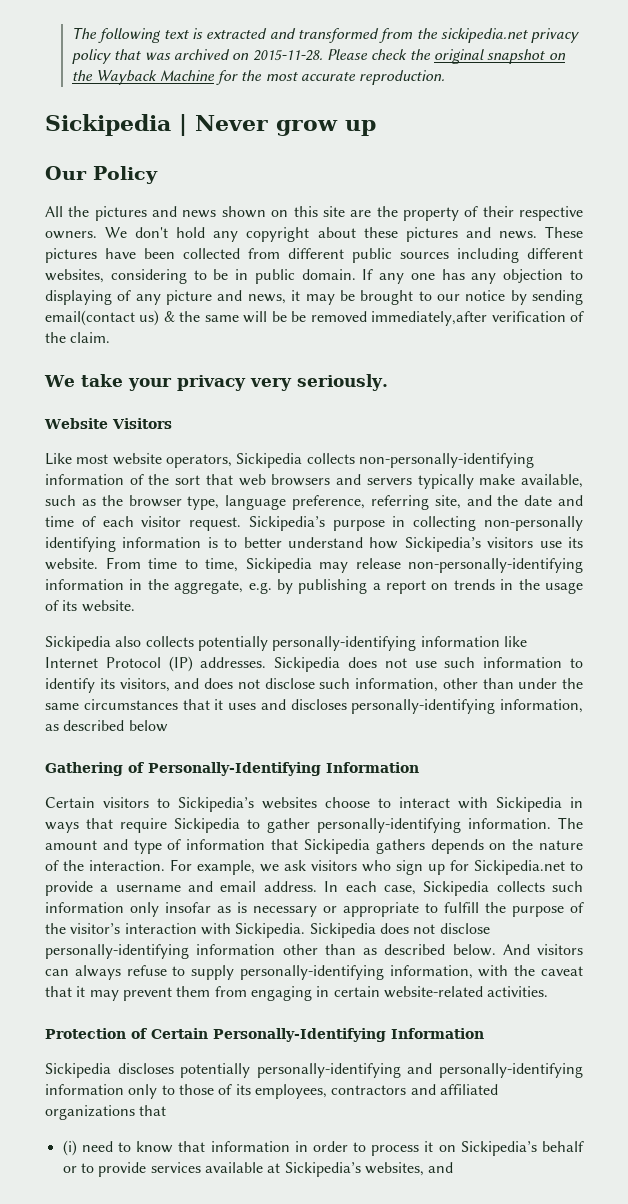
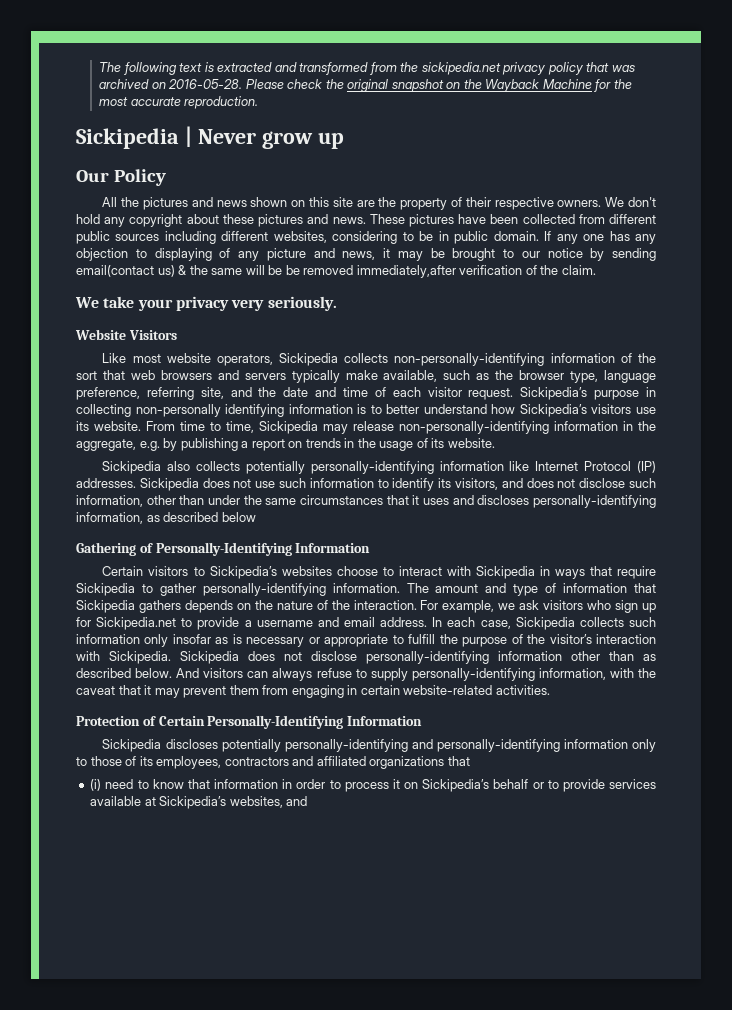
- The following text is extracted and transformed from the sickipedia.net privacy policy that was archived on 2015-11-28.
+ The following text is extracted and transformed from the sickipedia.net privacy policy that was archived on 2016-05-28.

